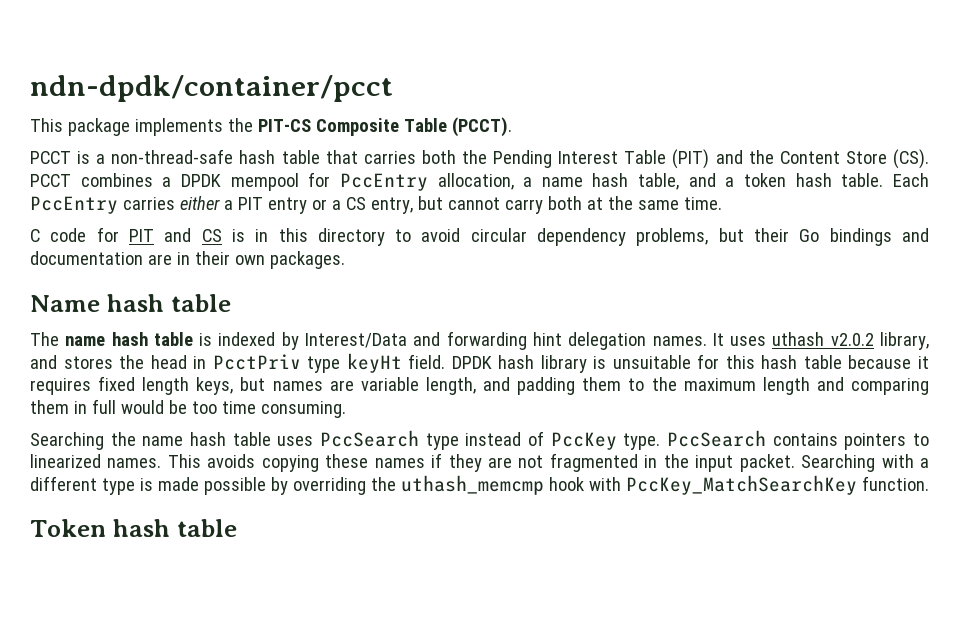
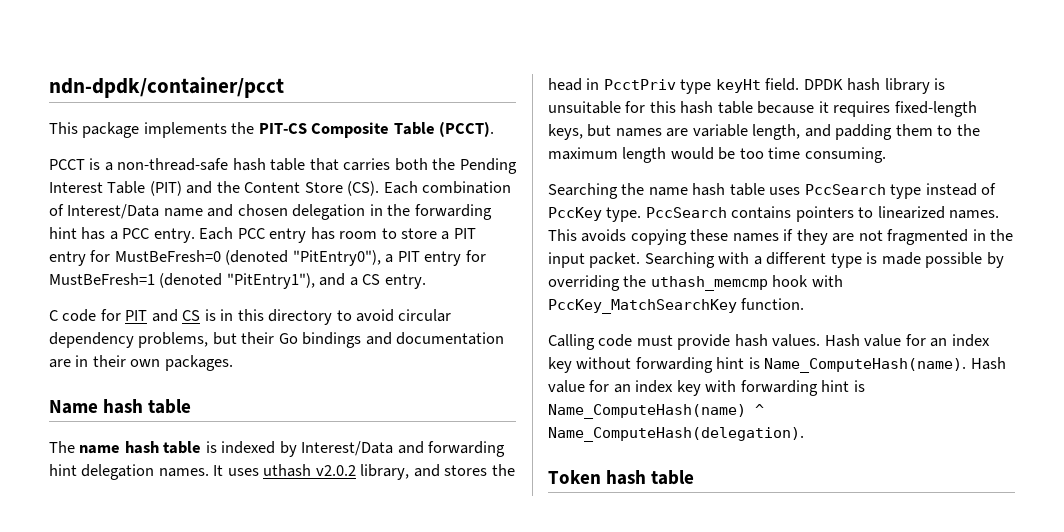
- PCCT is a non-thread-safe hash table that carries both the Pending Interest Table (PIT) and the Content Store (CS). PCCT combines a DPDK mempool for PccEntry allocation, a name hash table, and a token hash table. Each PccEntry carries either a PIT entry or a CS entry, but cannot carry both at the same time.
+ PCCT is a non-thread-safe hash table that carries both the Pending Interest Table (PIT) and the Content Store (CS). Each combination of Interest/Data name and chosen delegation in the forwarding hint has a PCC entry. Each PCC entry has room to store a PIT entry for MustBeFresh=0 (denoted "PitEntry0"), a PIT entry for MustBeFresh=1 (denoted "PitEntry1"), and a CS entry.
- DPDK hash library is unsuitable for this hash table because it requires fixed length keys, but names are variable length, and padding them to the maximum length and comparing them in full would be too time consuming.
+ DPDK hash library is unsuitable for this hash table because it requires fixed-length keys, but names are variable length, and padding them to the maximum length would be too time consuming.
+ Calling code must provide hash values. Hash value for an index key without forwarding hint is Name_ComputeHash(name). Hash value for an index key with forwarding hint is Name_ComputeHash(name) ^ Name_ComputeHash(delegation).

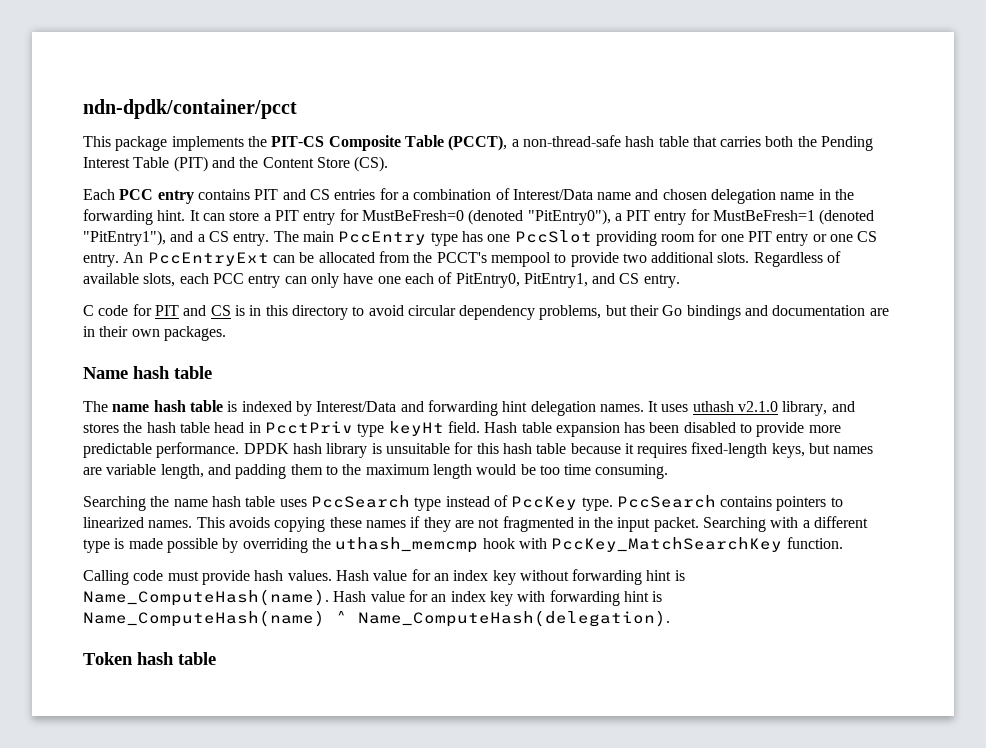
- This package implements the PIT-CS Composite Table (PCCT).
- PCCT is a non-thread-safe hash table that carries both the Pending Interest Table (PIT) and the Content Store (CS). Each combination of Interest/Data name and chosen delegation in the forwarding hint has a PCC entry. Each PCC entry has room to store a PIT entry for MustBeFresh=0 (denoted "PitEntry0"), a PIT entry for MustBeFresh=1 (denoted "PitEntry1"), and a CS entry.
+ This package implements the PIT-CS Composite Table (PCCT), a non-thread-safe hash table that carries both the Pending Interest Table (PIT) and the Content Store (CS).
+ Each PCC entry contains PIT and CS entries for a combination of Interest/Data name and chosen delegation name in the forwarding hint. It can store a PIT entry for MustBeFresh=0 (denoted "PitEntry0"), a PIT entry for MustBeFresh=1 (denoted "PitEntry1"), and a CS entry. The main PccEntry type has one PccSlot providing room for one PIT entry or one CS entry. An PccEntryExt can be allocated from the PCCT's mempool to provide two additional slots. Regardless of available slots, each PCC entry can only have one each of PitEntry0, PitEntry1, and CS entry.
- It uses uthash v2.0.2 library, and stores the head in PcctPriv type keyHt field.
+ It uses uthash v2.1.0 library, and stores the hash table head in PcctPriv type keyHt field.
+ Hash table expansion has been disabled to provide more predictable performance.

